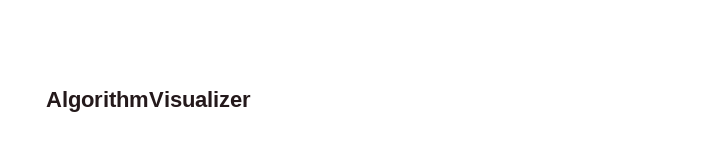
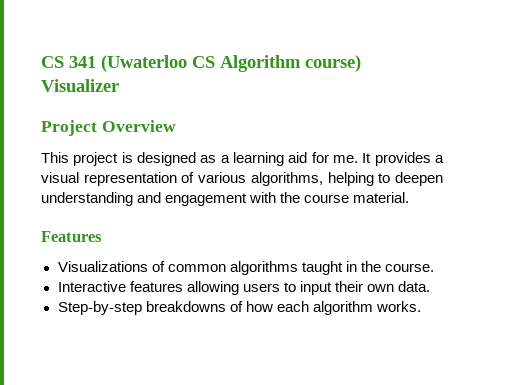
- AlgorithmVisualizer
+ CS 341 (Uwaterloo CS Algorithm course) Visualizer
+ Project Overview
+ This project is designed as a learning aid for me. It provides a visual representation of various algorithms, helping to deepen understanding and engagement with the course material.
+ Features
+ Visualizations of common algorithms taught in the course.
+ Interactive features allowing users to input their own data.
+ Step-by-step breakdowns of how each algorithm works.

